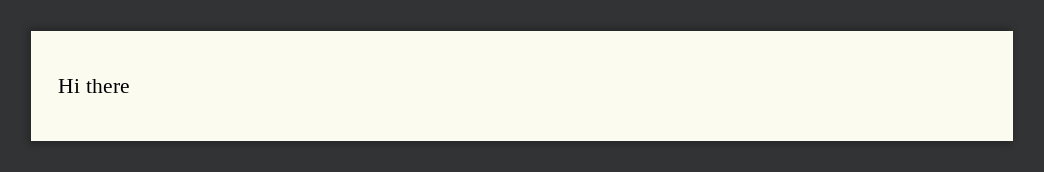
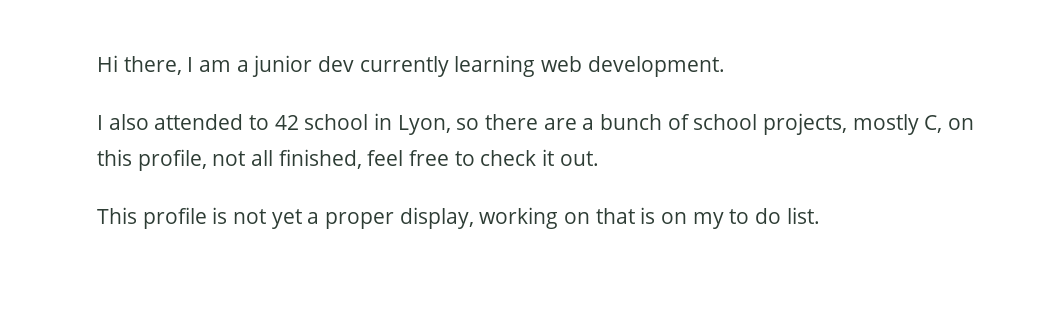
- Hi there
+ Hi there, I am a junior dev currently learning web development.
+ I also attended to 42 school in Lyon, so there are a bunch of school projects, mostly C, on this profile, not all finished, feel free to check it out.
+ This profile is not yet a proper display, working on that is on my to do list.

